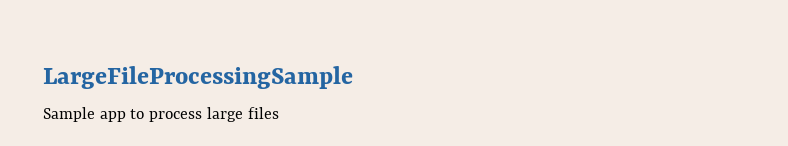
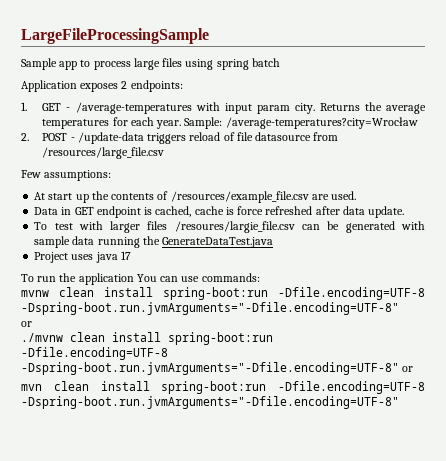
- Sample app to process large files
+ Sample app to process large files using spring batch
+ Application exposes 2 endpoints:
+ 1. GET - /average-temperatures with input param city. Returns the average temperatures for each year. Sample: /average-temperatures?city=Wrocław
+ 2. POST - /update-data triggers reload of file datasource from /resources/large_file.csv
+ Few assumptions:
+ At start up the contents of /resources/example_file.csv are used.
+ Data in GET endpoint is cached, cache is force refreshed after data update.
+ To test with larger files /resoures/largie_file.csv can be generated with sample data running the GenerateDataTest.java
+ Project uses java 17
+ To run the application You can use commands:
+ mvnw clean install spring-boot:run -Dfile.encoding=UTF-8 -Dspring-boot.run.jvmArguments="-Dfile.encoding=UTF-8"
+ or
+ ./mvnw clean install spring-boot:run -Dfile.encoding=UTF-8 -Dspring-boot.run.jvmArguments="-Dfile.encoding=UTF-8" or
+ mvn clean install spring-boot:run -Dfile.encoding=UTF-8 -Dspring-boot.run.jvmArguments="-Dfile.encoding=UTF-8"

